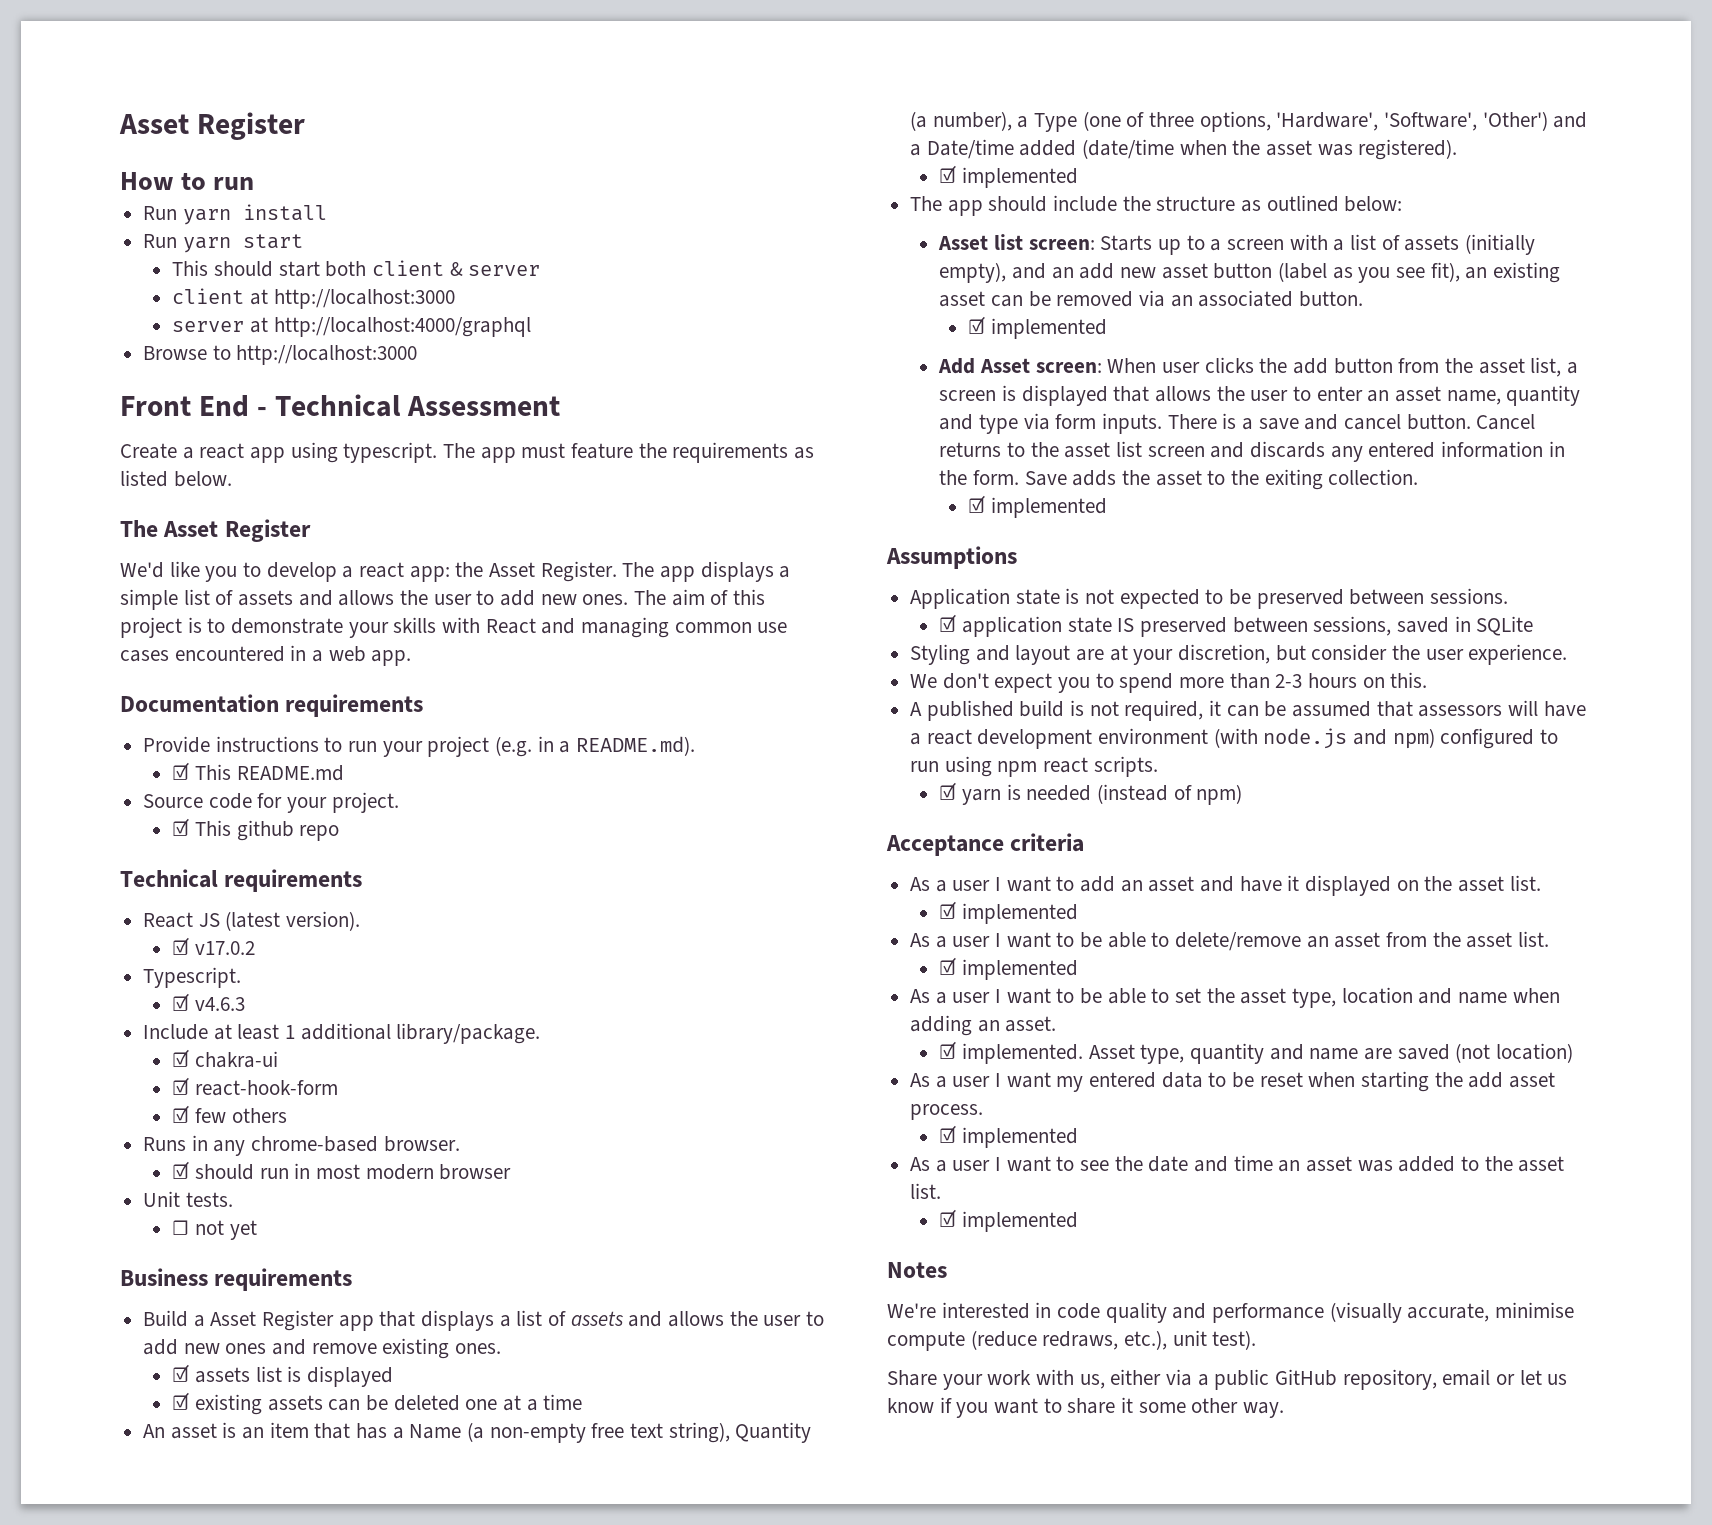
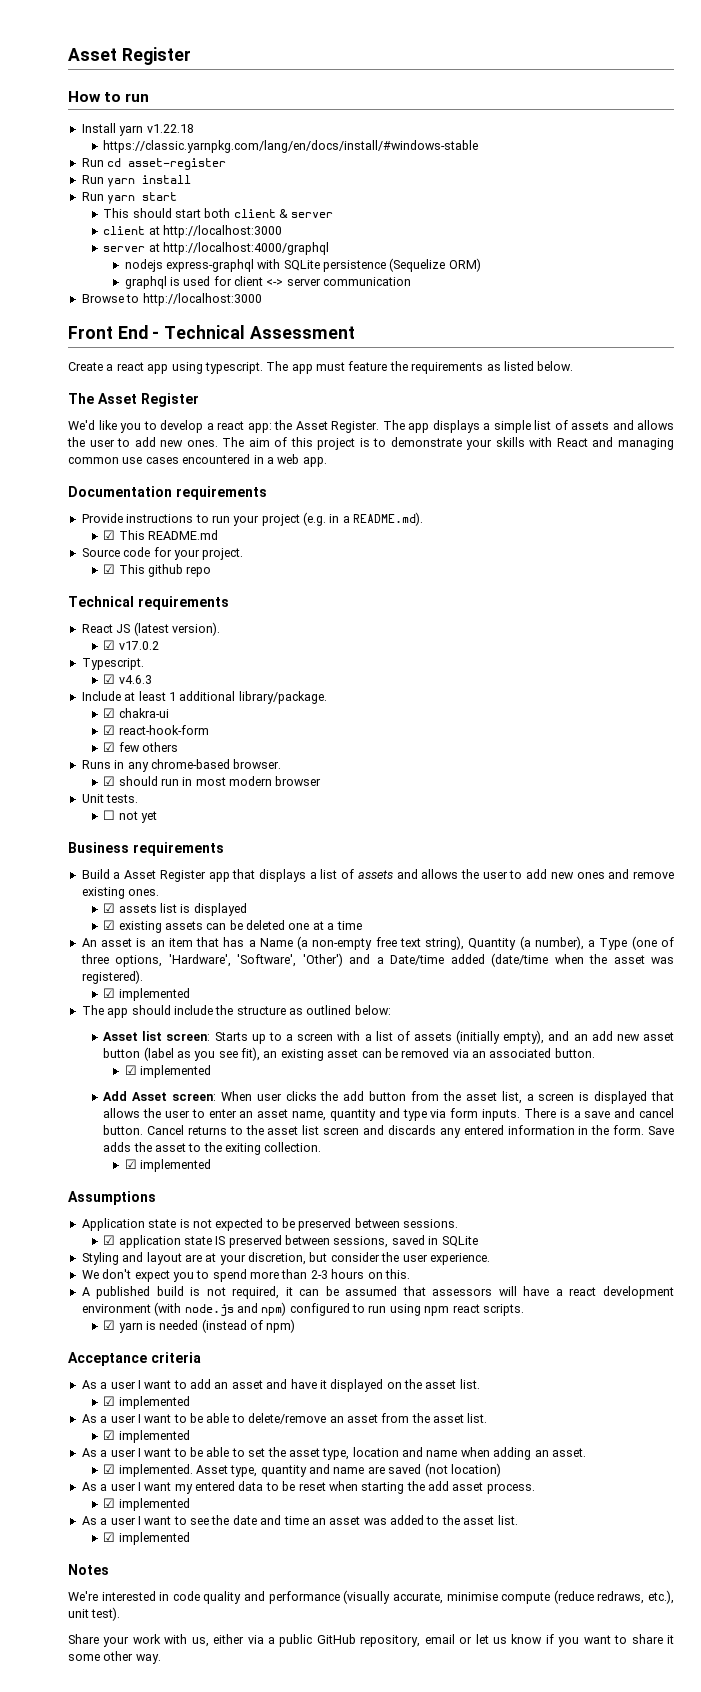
+ Install yarn v1.22.18
+ https://classic.yarnpkg.com/lang/en/docs/install/#windows-stable
+ Run cd asset-register
+ nodejs express-graphql with SQLite persistence (Sequelize ORM)
+ graphql is used for client <-> server communication

